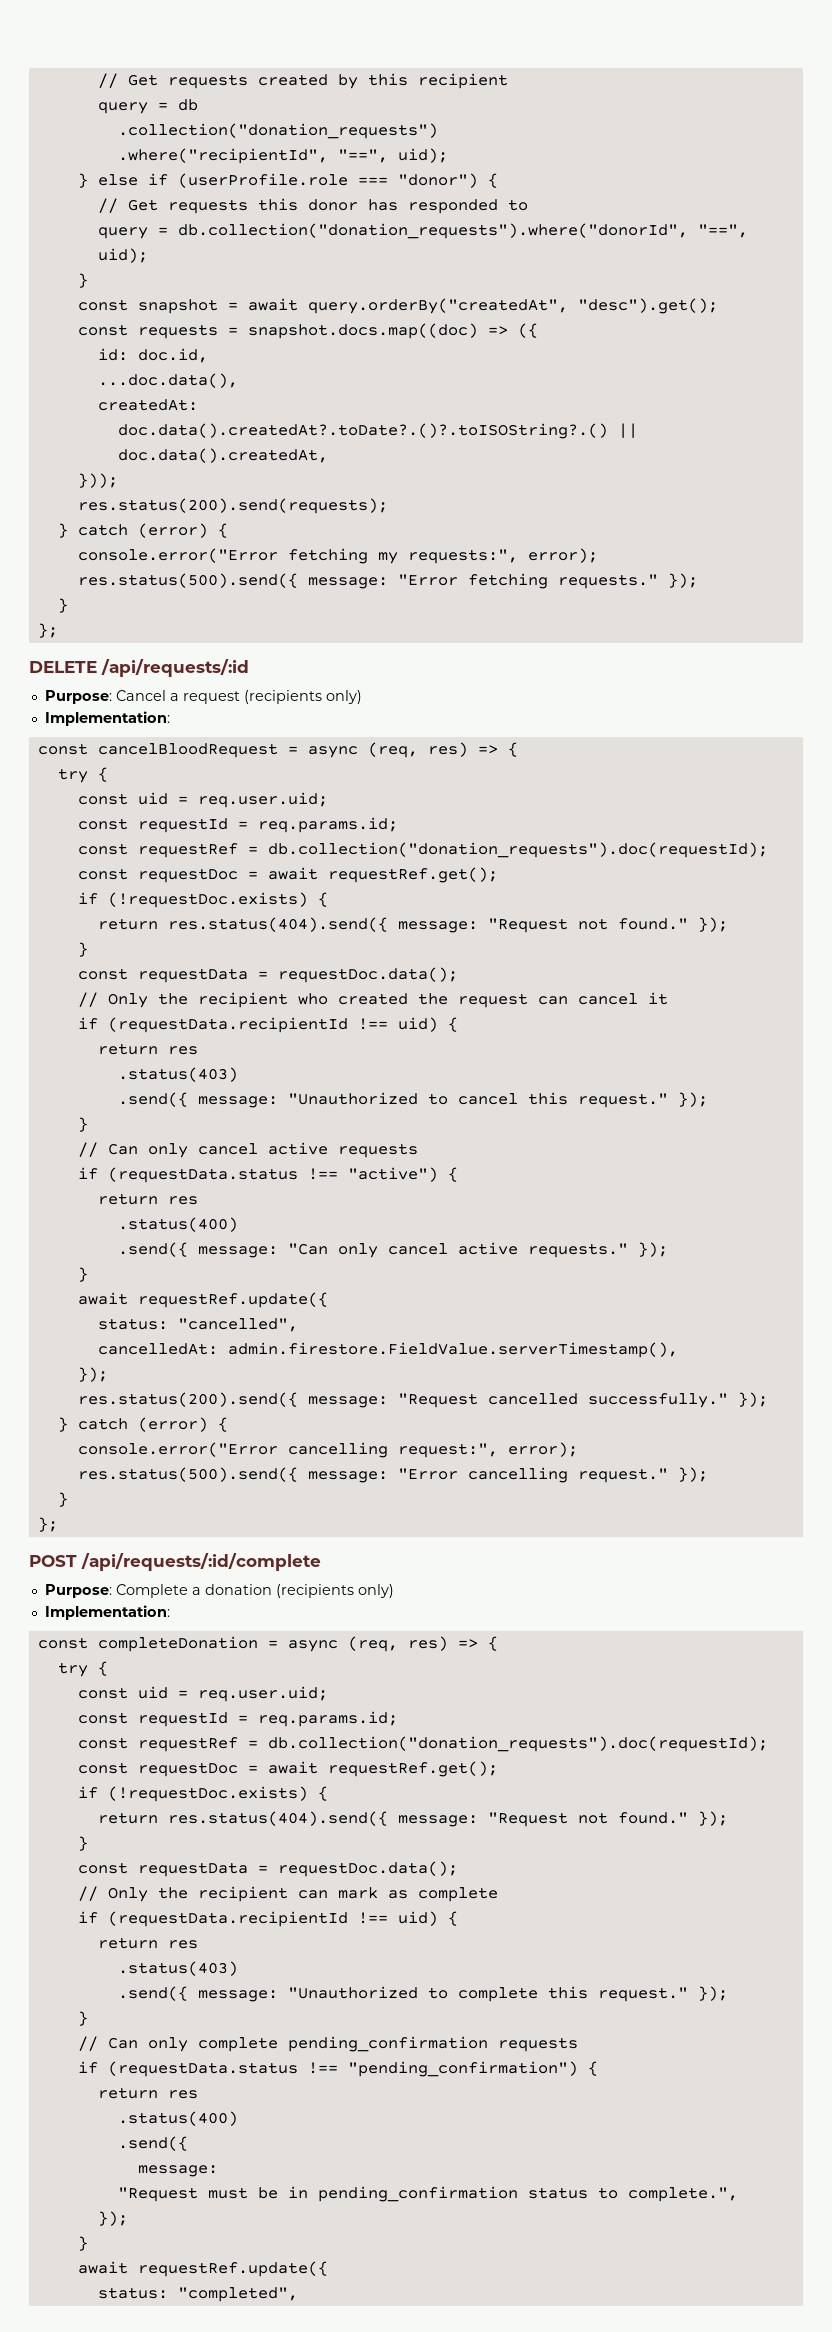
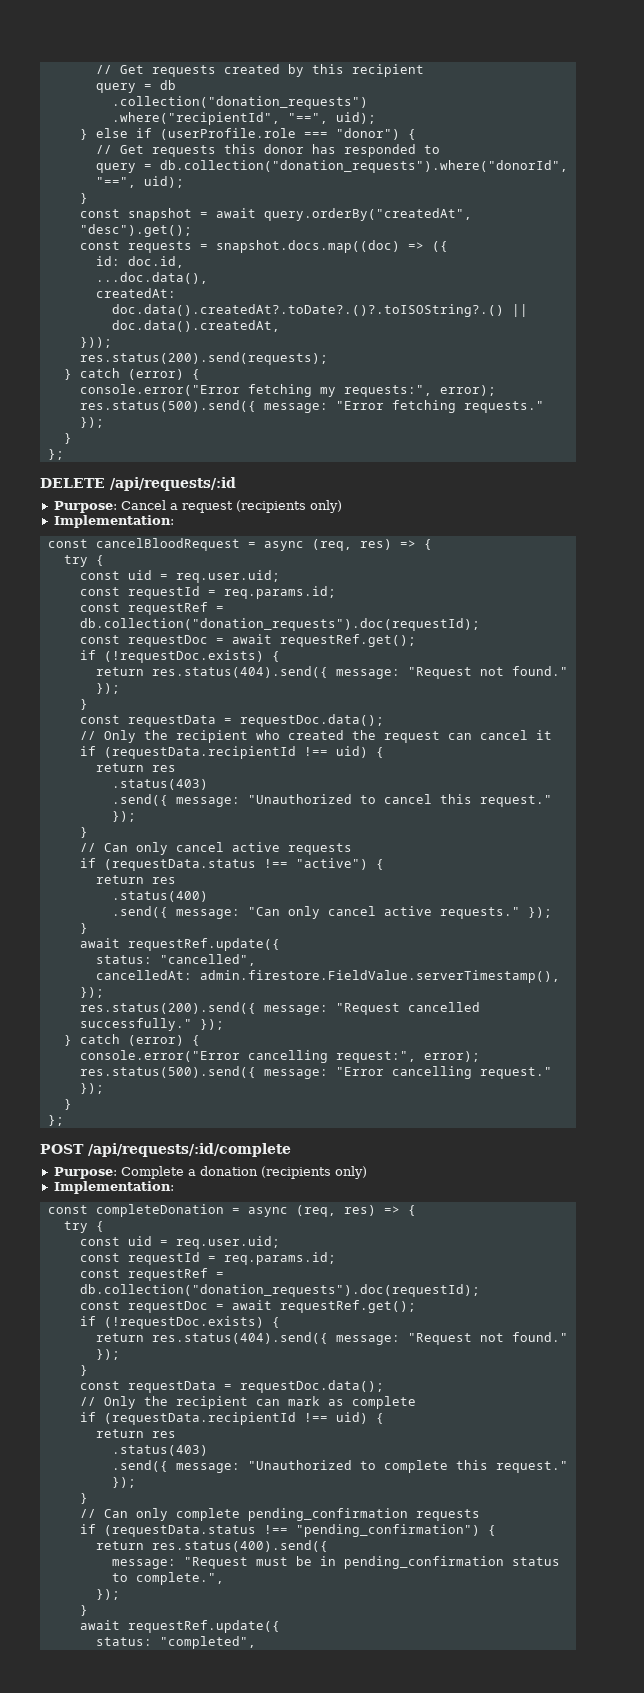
  if (requestData.status !== "pending_confirmation") {
- return res
- .status(400)
- .send({
- message:
- "Request must be in pending_confirmation status to complete.",
+ return res.status(400).send({
+ message: "Request must be in pending_confirmation status to complete.",

